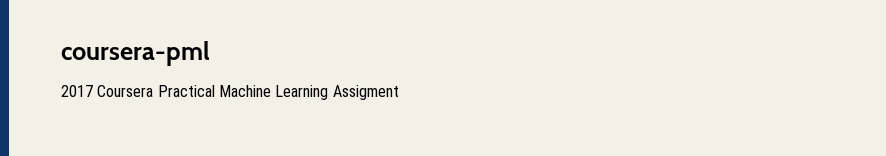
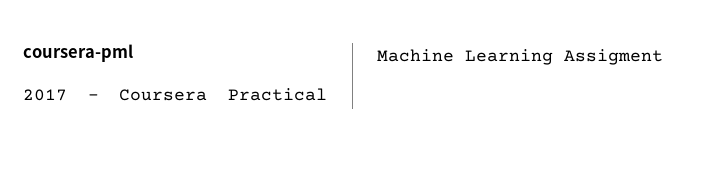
- 2017 Coursera Practical Machine Learning Assigment
+ 2017 - Coursera Practical Machine Learning Assigment

